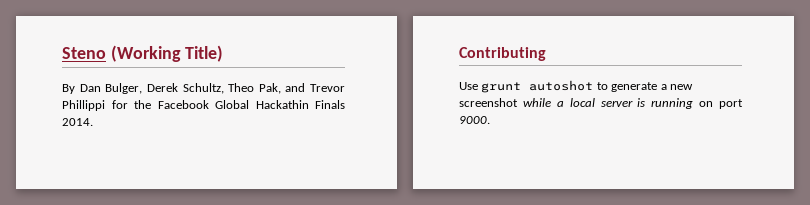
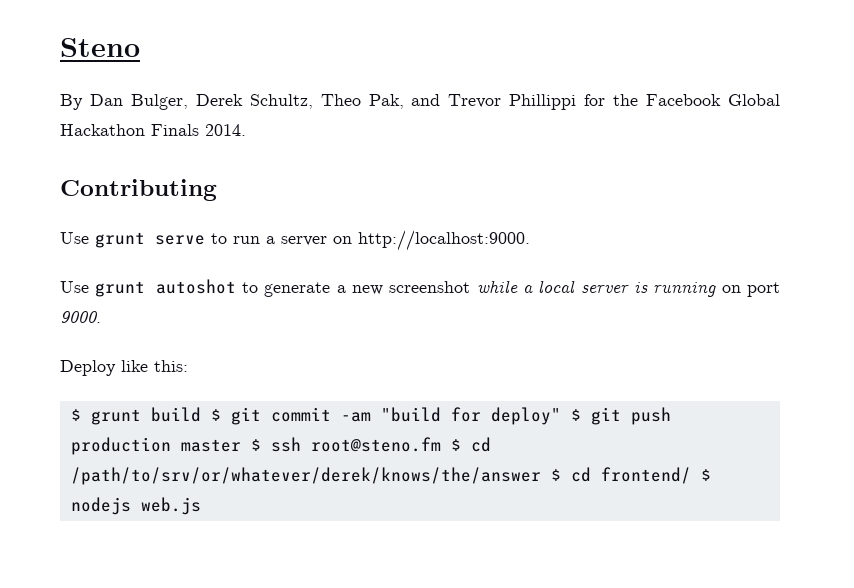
- Steno (Working Title)
+ Steno
- By Dan Bulger, Derek Schultz, Theo Pak, and Trevor Phillippi for the Facebook Global Hackathin Finals 2014.
+ By Dan Bulger, Derek Schultz, Theo Pak, and Trevor Phillippi for the Facebook Global Hackathon Finals 2014.
+ Use grunt serve to run a server on http://localhost:9000.
+ Deploy like this:
+ $ grunt build $ git commit -am "build for deploy" $ git push production master $ ssh root@steno.fm $ cd /path/to/srv/or/whatever/derek/knows/the/answer $ cd frontend/ $ nodejs web.js

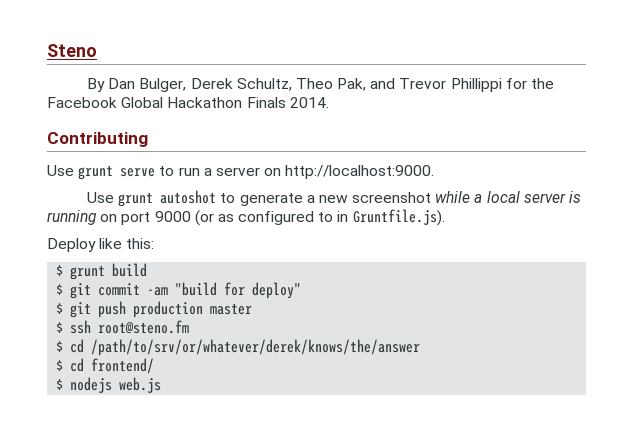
- Use grunt autoshot to generate a new screenshot while a local server is running on port 9000.
+ Use grunt autoshot to generate a new screenshot while a local server is running on port 9000 (or as configured to in Gruntfile.js).
- $ grunt build $ git commit -am "build for deploy" $ git push production master $ ssh root@steno.fm $ cd /path/to/srv/or/whatever/derek/knows/the/answer $ cd frontend/ $ nodejs web.js
+ $ grunt build
+ $ git commit -am "build for deploy"
+ $ git push production master
+ $ ssh root@steno.fm
+ $ cd /path/to/srv/or/whatever/derek/knows/the/answer
+ $ cd frontend/
+ $ nodejs web.js

